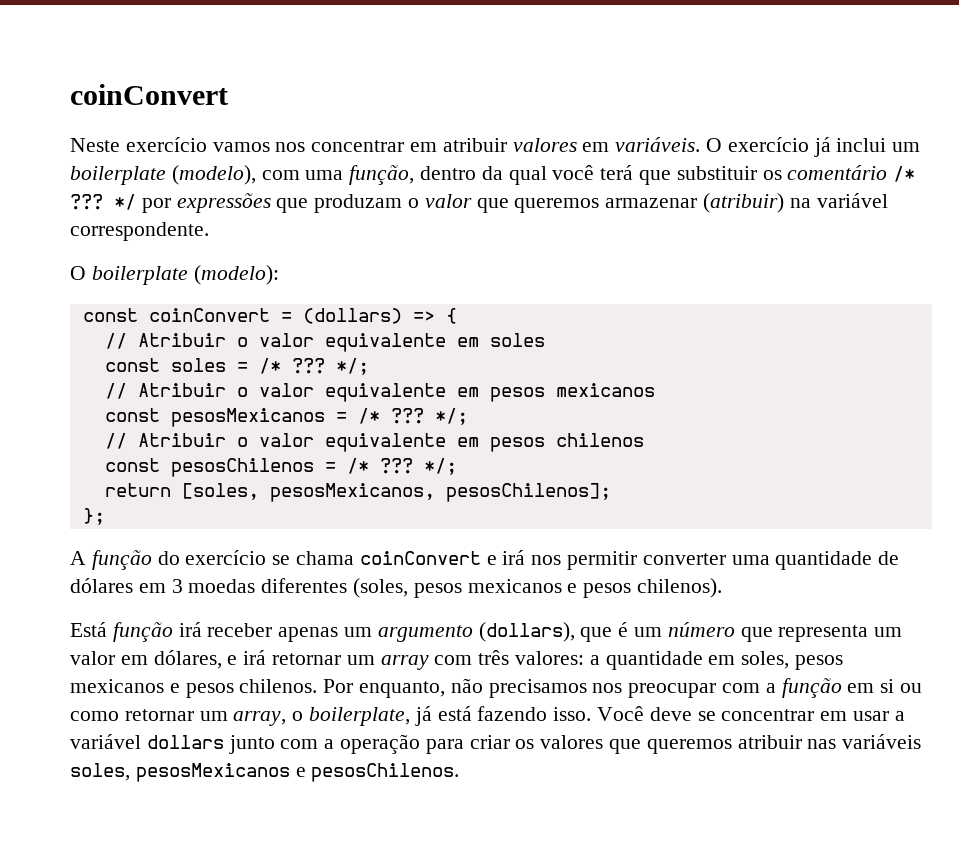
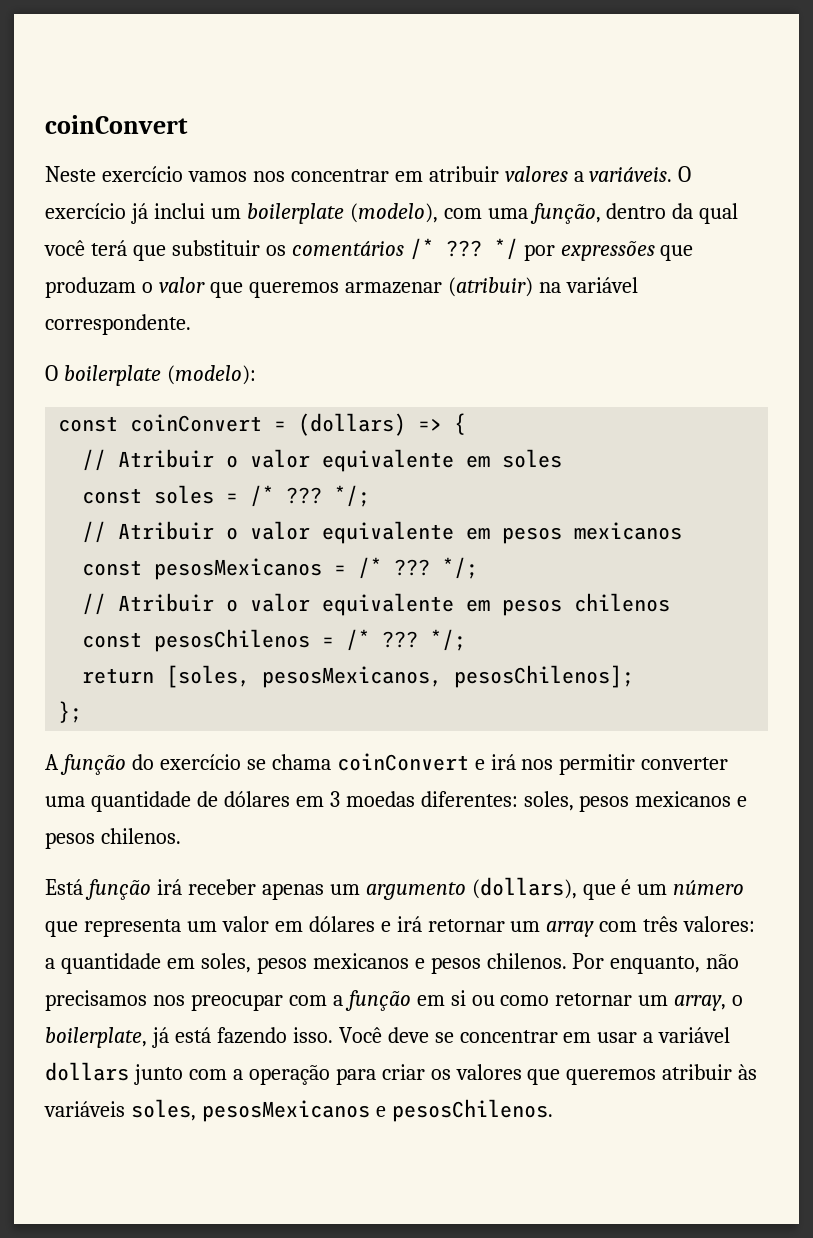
- Neste exercício vamos nos concentrar em atribuir valores em variáveis.
+ Neste exercício vamos nos concentrar em atribuir valores a variáveis.
- O exercício já inclui um boilerplate (modelo), com uma função, dentro da qual você terá que substituir os comentário /* ???
+ O exercício já inclui um boilerplate (modelo), com uma função, dentro da qual você terá que substituir os comentários /* ???
- A função do exercício se chama coinConvert e irá nos permitir converter uma quantidade de dólares em 3 moedas diferentes (soles, pesos mexicanos e pesos chilenos).
+ A função do exercício se chama coinConvert e irá nos permitir converter uma quantidade de dólares em 3 moedas diferentes: soles, pesos mexicanos e pesos chilenos.
- Está função irá receber apenas um argumento (dollars), que é um número que representa um valor em dólares, e irá retornar um array com três valores: a quantidade em soles, pesos mexicanos e pesos chilenos.
+ Está função irá receber apenas um argumento (dollars), que é um número que representa um valor em dólares e irá retornar um array com três valores: a quantidade em soles, pesos mexicanos e pesos chilenos.
- Você deve se concentrar em usar a variável dollars junto com a operação para criar os valores que queremos atribuir nas variáveis soles, pesosMexicanos e pesosChilenos.
+ Você deve se concentrar em usar a variável dollars junto com a operação para criar os valores que queremos atribuir às variáveis soles, pesosMexicanos e pesosChilenos.

